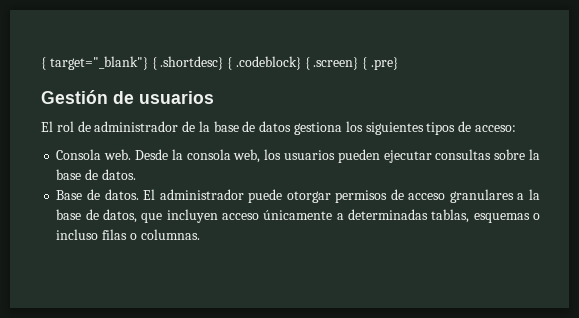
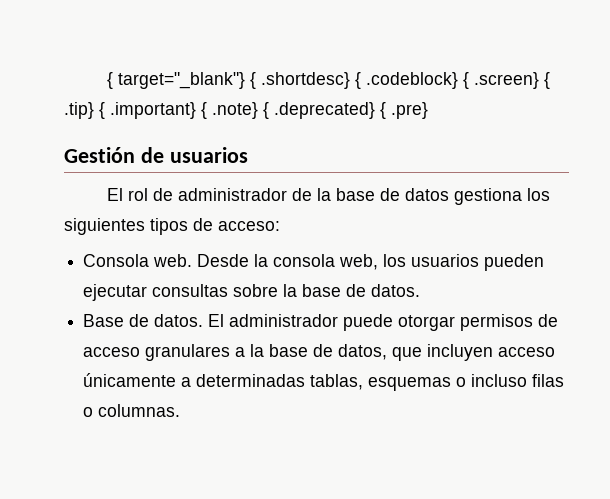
- { target="_blank"} { .shortdesc} { .codeblock} { .screen} { .pre}
+ { target="_blank"} { .shortdesc} { .codeblock} { .screen} { .tip} { .important} { .note} { .deprecated} { .pre}

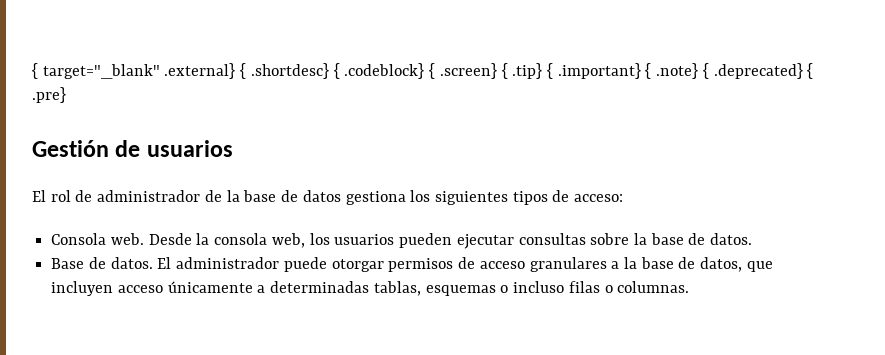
- { target="_blank"} { .shortdesc} { .codeblock} { .screen} { .tip} { .important} { .note} { .deprecated} { .pre}
+ { target="_blank" .external} { .shortdesc} { .codeblock} { .screen} { .tip} { .important} { .note} { .deprecated} { .pre}

